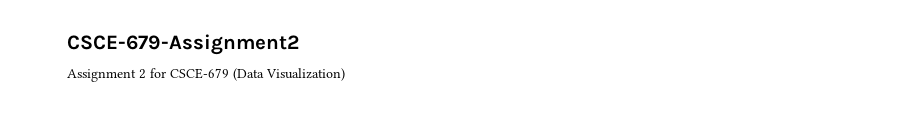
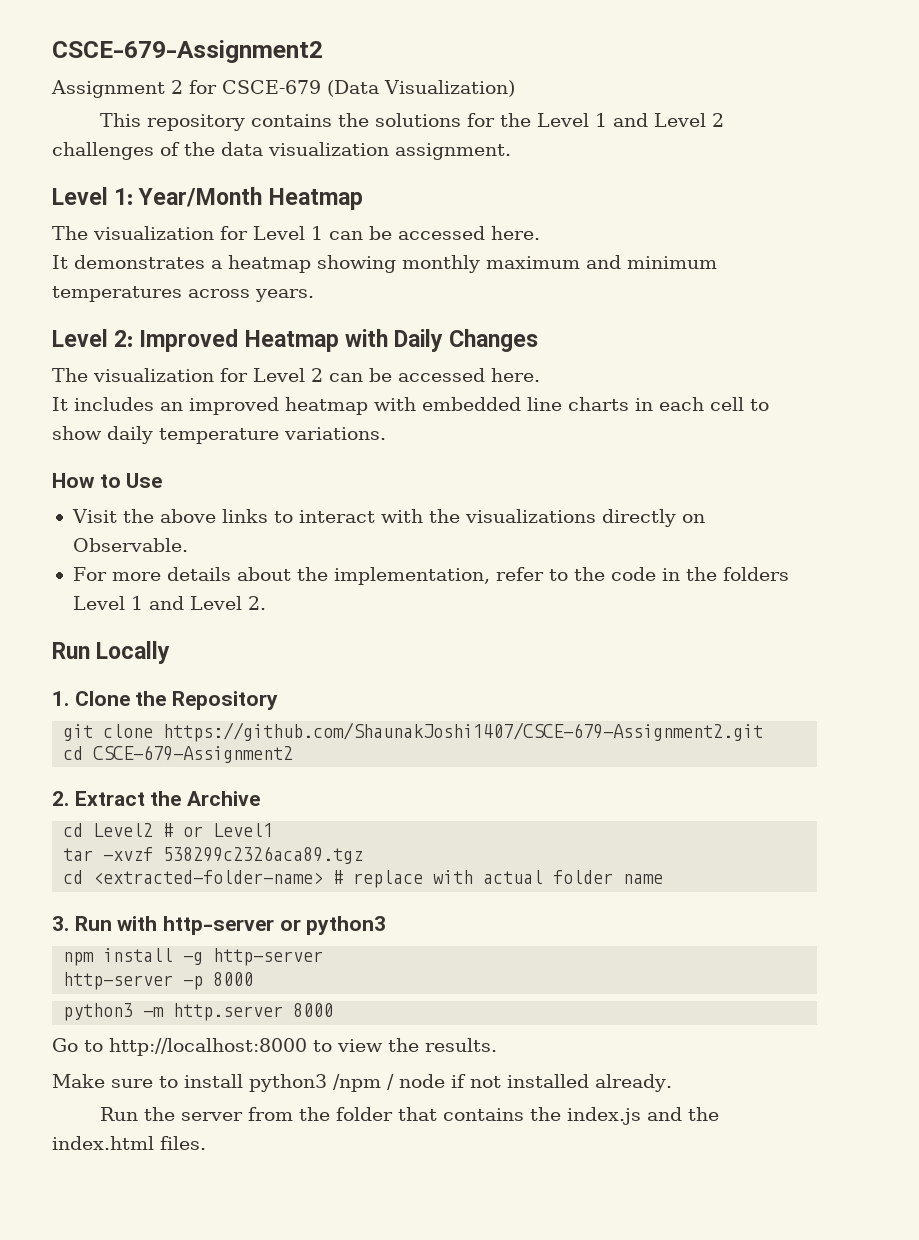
+ This repository contains the solutions for the Level 1 and Level 2 challenges of the data visualization assignment.
+ Level 1: Year/Month Heatmap
+ The visualization for Level 1 can be accessed here.
+ It demonstrates a heatmap showing monthly maximum and minimum temperatures across years.
+ Level 2: Improved Heatmap with Daily Changes
+ The visualization for Level 2 can be accessed here.
+ It includes an improved heatmap with embedded line charts in each cell to show daily temperature variations.
+ How to Use
+ Visit the above links to interact with the visualizations directly on Observable.
+ For more details about the implementation, refer to the code in the folders Level 1 and Level 2.
+ Run Locally
+ 1. Clone the Repository
+ git clone https://github.com/ShaunakJoshi1407/CSCE-679-Assignment2.git
+ cd CSCE-679-Assignment2
+ 2. Extract the Archive
+ cd Level2 # or Level1
+ tar -xvzf 538299c2326aca89.tgz
+ cd <extracted-folder-name> # replace with actual folder name
+ 3. Run with http-server or python3
+ npm install -g http-server
+ http-server -p 8000
+ python3 -m http.server 8000
+ Go to http://localhost:8000 to view the results.
+ Make sure to install python3 /npm / node if not installed already.
+ Run the server from the folder that contains the index.js and the index.html files.

